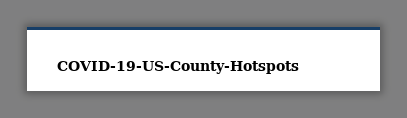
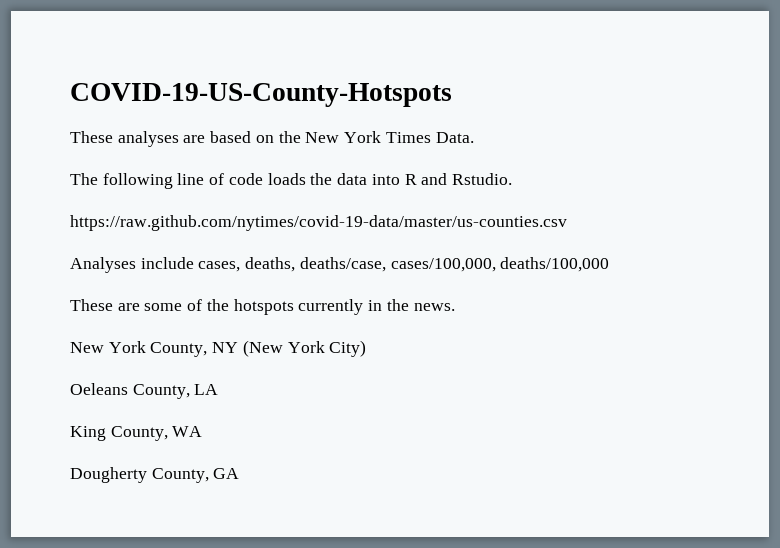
+ These analyses are based on the New York Times Data.
+ The following line of code loads the data into R and Rstudio.
+ https://raw.github.com/nytimes/covid-19-data/master/us-counties.csv
+ Analyses include cases, deaths, deaths/case, cases/100,000, deaths/100,000
+ These are some of the hotspots currently in the news.
+ New York County, NY (New York City)
+ Oeleans County, LA
+ King County, WA
+ Dougherty County, GA

